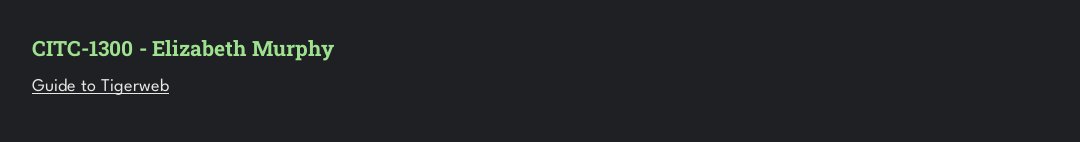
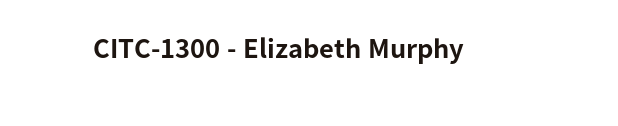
- Guide to Tigerweb

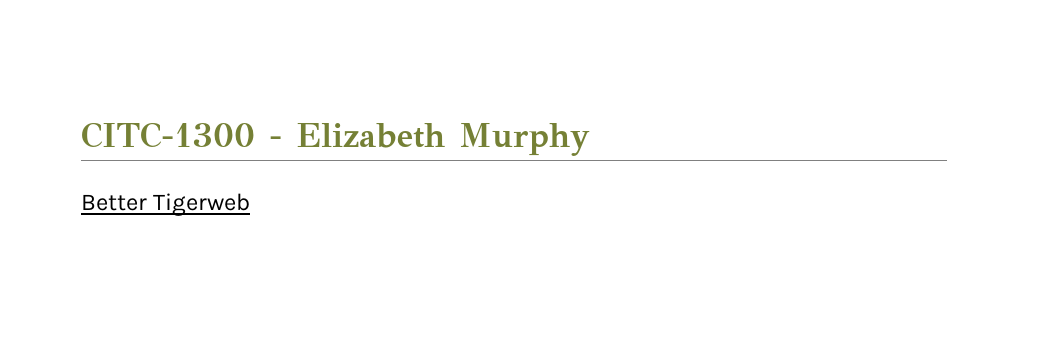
+ Better Tigerweb

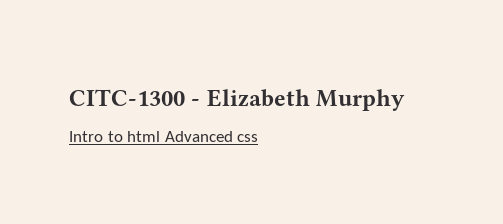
- Better Tigerweb
+ Intro to html Advanced css

